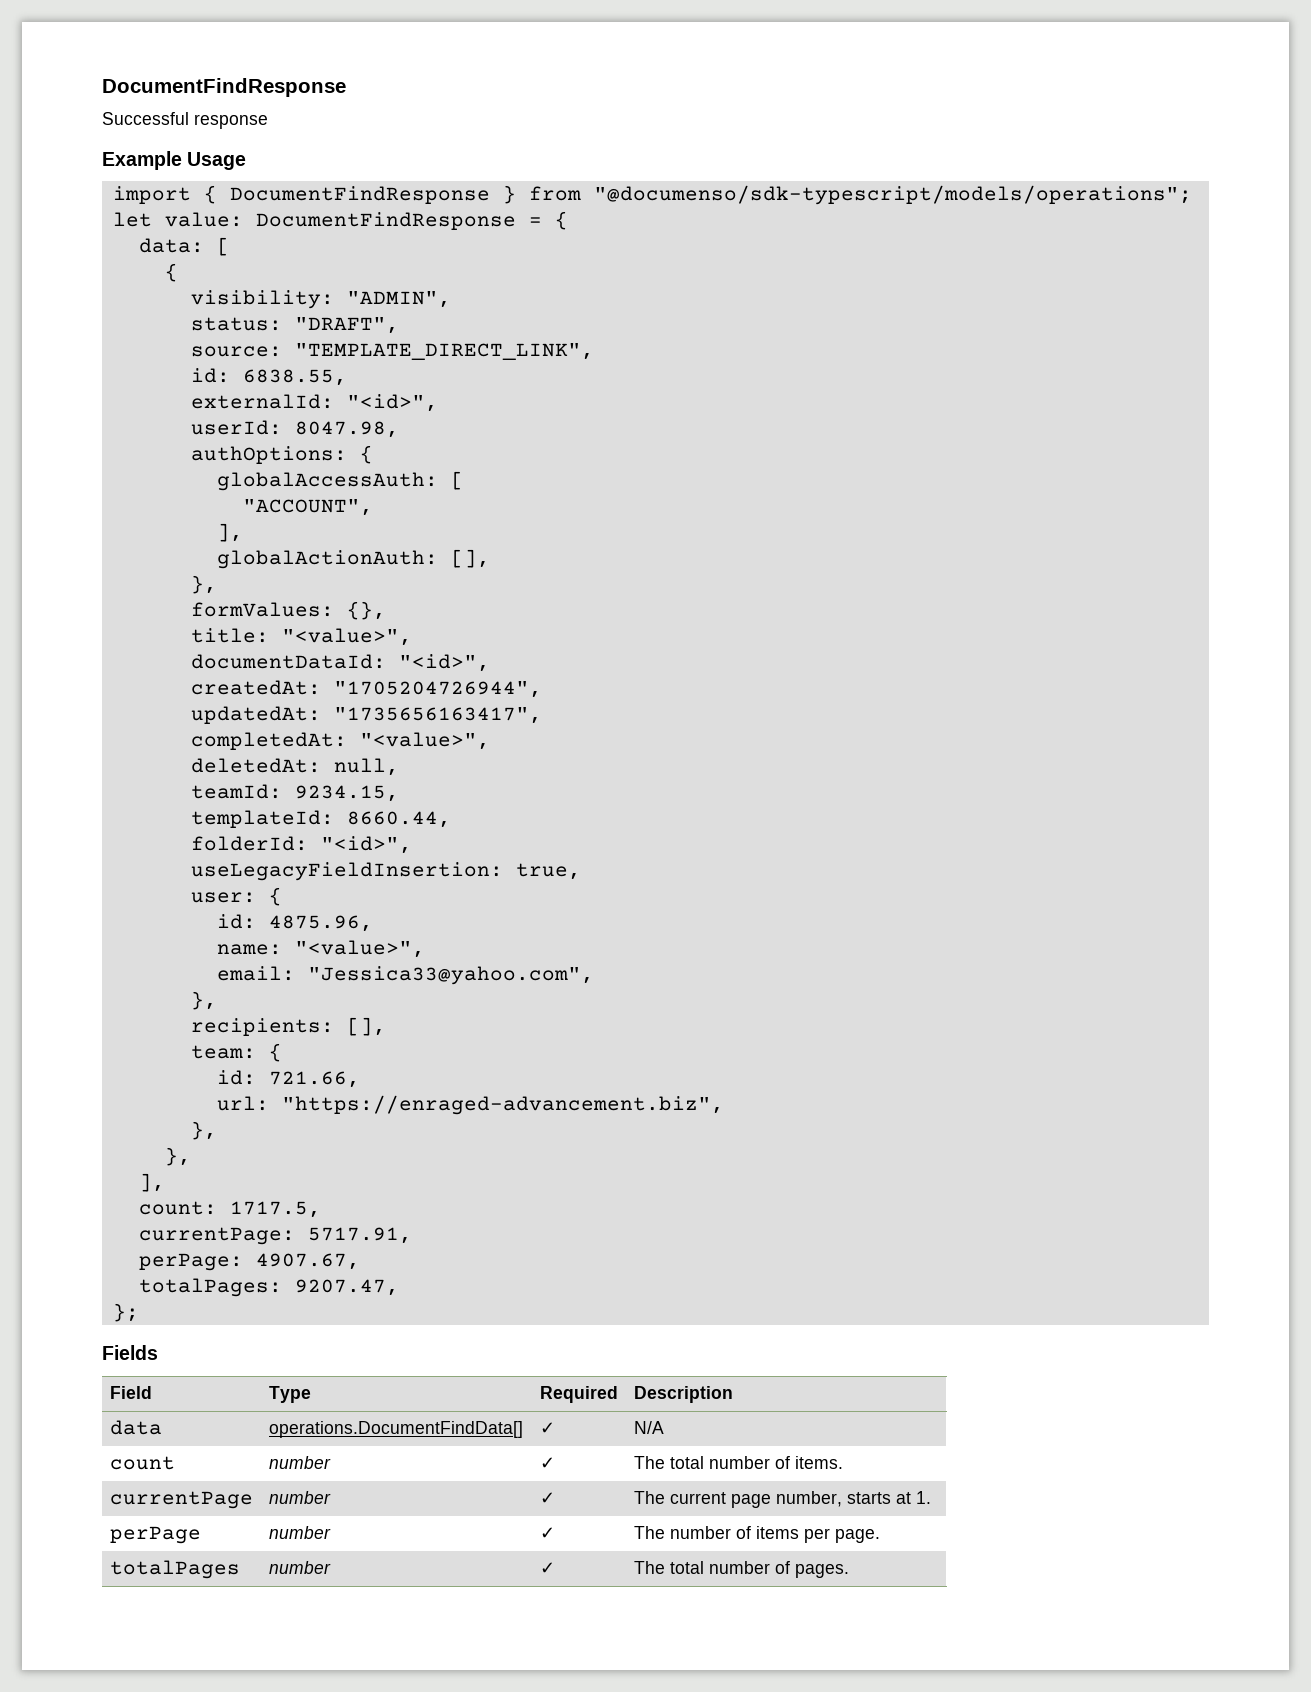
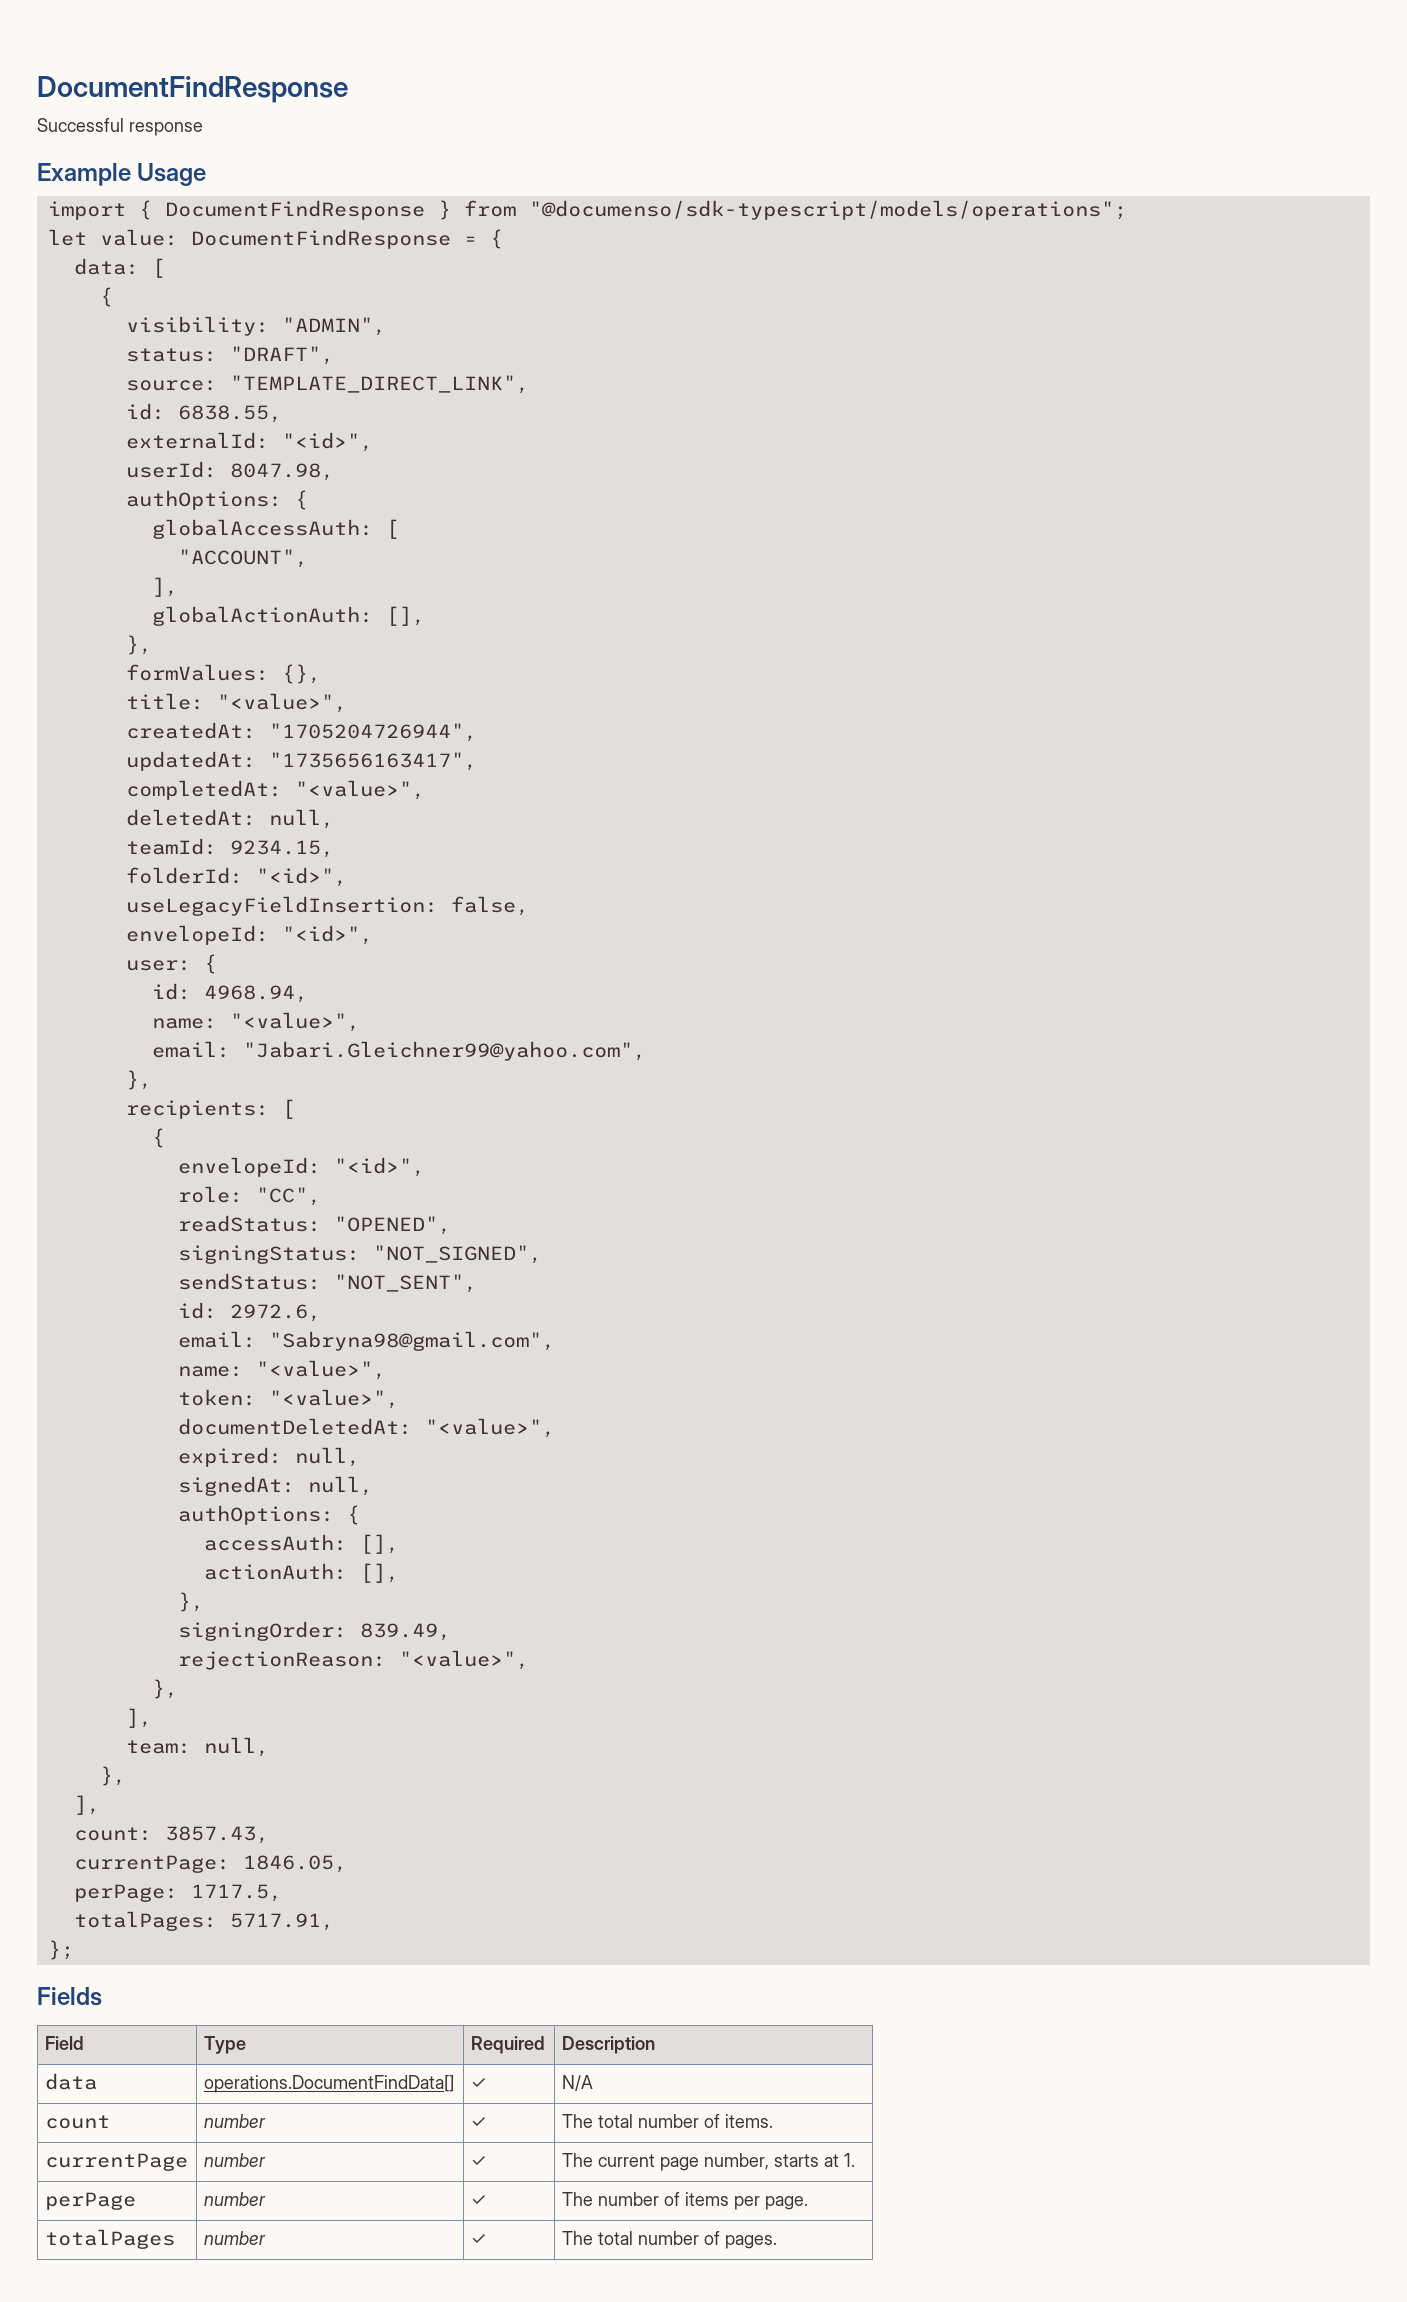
- documentDataId: "<id>",
- templateId: 8660.44,
- useLegacyFieldInsertion: true,
+ useLegacyFieldInsertion: false,
+ envelopeId: "<id>",
- id: 4875.96,
+ id: 4968.94,
- email: "Jessica33@yahoo.com",
+ email: "Jabari.Gleichner99@yahoo.com",
- recipients: [],
- team: {
- id: 721.66,
- url: "https://enraged-advancement.biz",
+ recipients: [
+ {
+ envelopeId: "<id>",
+ role: "CC",
+ readStatus: "OPENED",
+ signingStatus: "NOT_SIGNED",
+ sendStatus: "NOT_SENT",
+ id: 2972.6,
+ email: "Sabryna98@gmail.com",
+ name: "<value>",
+ token: "<value>",
+ documentDeletedAt: "<value>",
+ expired: null,
+ signedAt: null,
+ authOptions: {
+ accessAuth: [],
+ actionAuth: [],
  },
+ signingOrder: 839.49,
+ rejectionReason: "<value>",
+ },
+ ],
+ team: null,
- count: 1717.5,
+ count: 3857.43,
+ currentPage: 1846.05,
+ perPage: 1717.5,
- currentPage: 5717.91,
+ totalPages: 5717.91,
- perPage: 4907.67,
- totalPages: 9207.47,

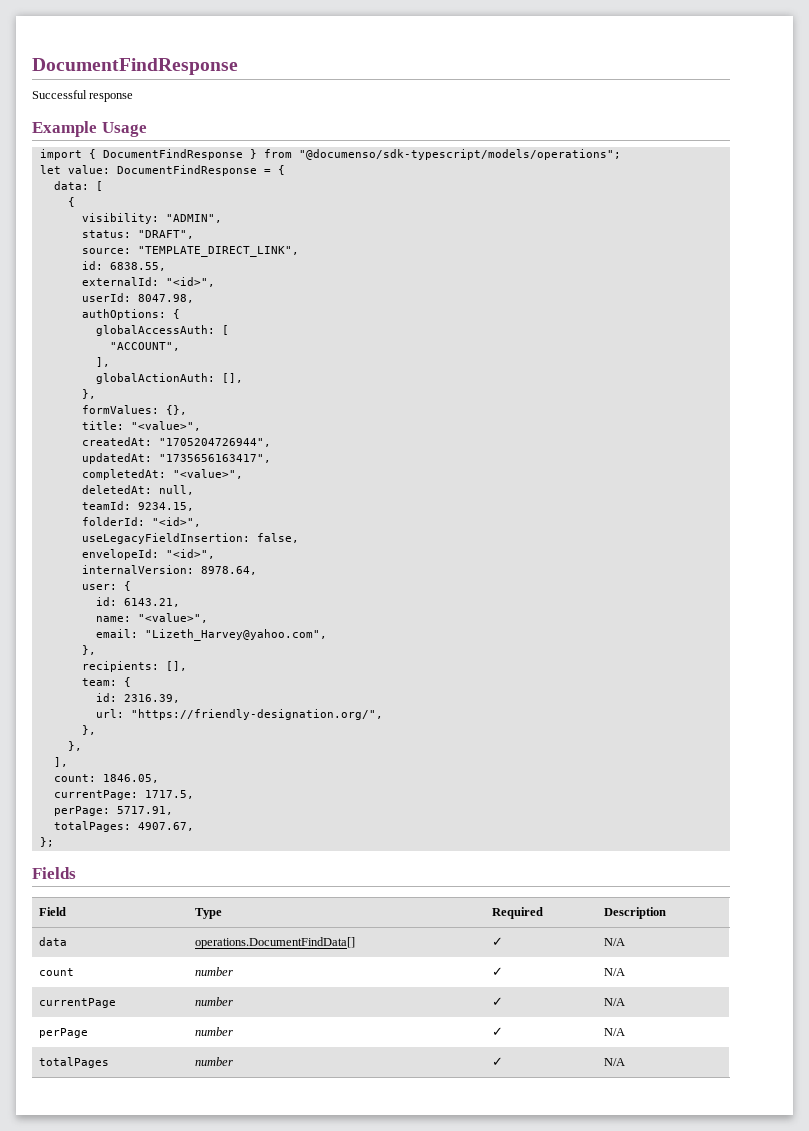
+ internalVersion: 8978.64,
- id: 4968.94,
+ id: 6143.21,
- email: "Jabari.Gleichner99@yahoo.com",
+ email: "Lizeth_Harvey@yahoo.com",
- recipients: [
- {
- envelopeId: "<id>",
- role: "CC",
- readStatus: "OPENED",
- signingStatus: "NOT_SIGNED",
- sendStatus: "NOT_SENT",
- id: 2972.6,
- email: "Sabryna98@gmail.com",
- name: "<value>",
- token: "<value>",
- documentDeletedAt: "<value>",
- expired: null,
- signedAt: null,
- authOptions: {
- accessAuth: [],
- actionAuth: [],
+ recipients: [],
+ team: {
+ id: 2316.39,
+ url: "https://friendly-designation.org/",
  },
- signingOrder: 839.49,
- rejectionReason: "<value>",
- },
- ],
- team: null,
- count: 3857.43,
+ count: 1846.05,
- currentPage: 1846.05,
+ currentPage: 1717.5,
- perPage: 1717.5,
+ perPage: 5717.91,
- totalPages: 5717.91,
+ totalPages: 4907.67,
- count | number | ✓ | The total number of items.
- currentPage | number | ✓ | The current page number, starts at 1.
- perPage | number | ✓ | The number of items per page.
- totalPages | number | ✓ | The total number of pages.
+ count | number | ✓ | N/A
+ currentPage | number | ✓ | N/A
+ perPage | number | ✓ | N/A
+ totalPages | number | ✓ | N/A

